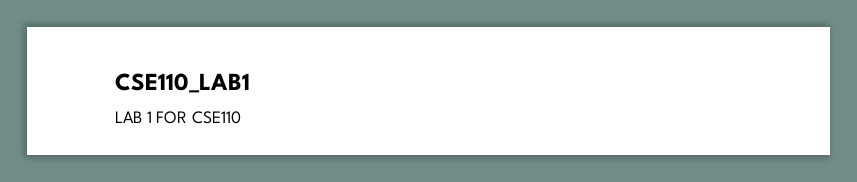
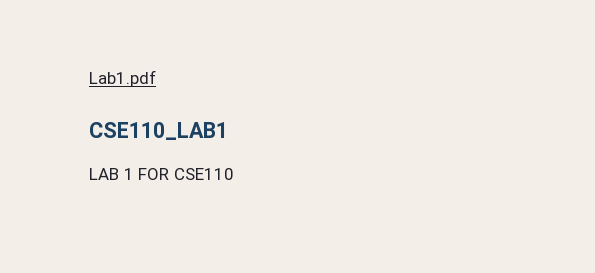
+ Lab1.pdf

